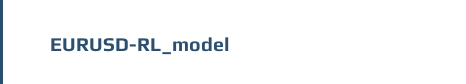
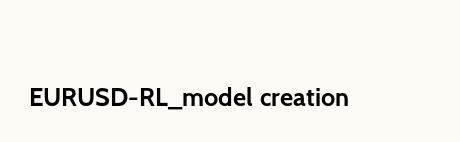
- EURUSD-RL_model
+ EURUSD-RL_model creation

